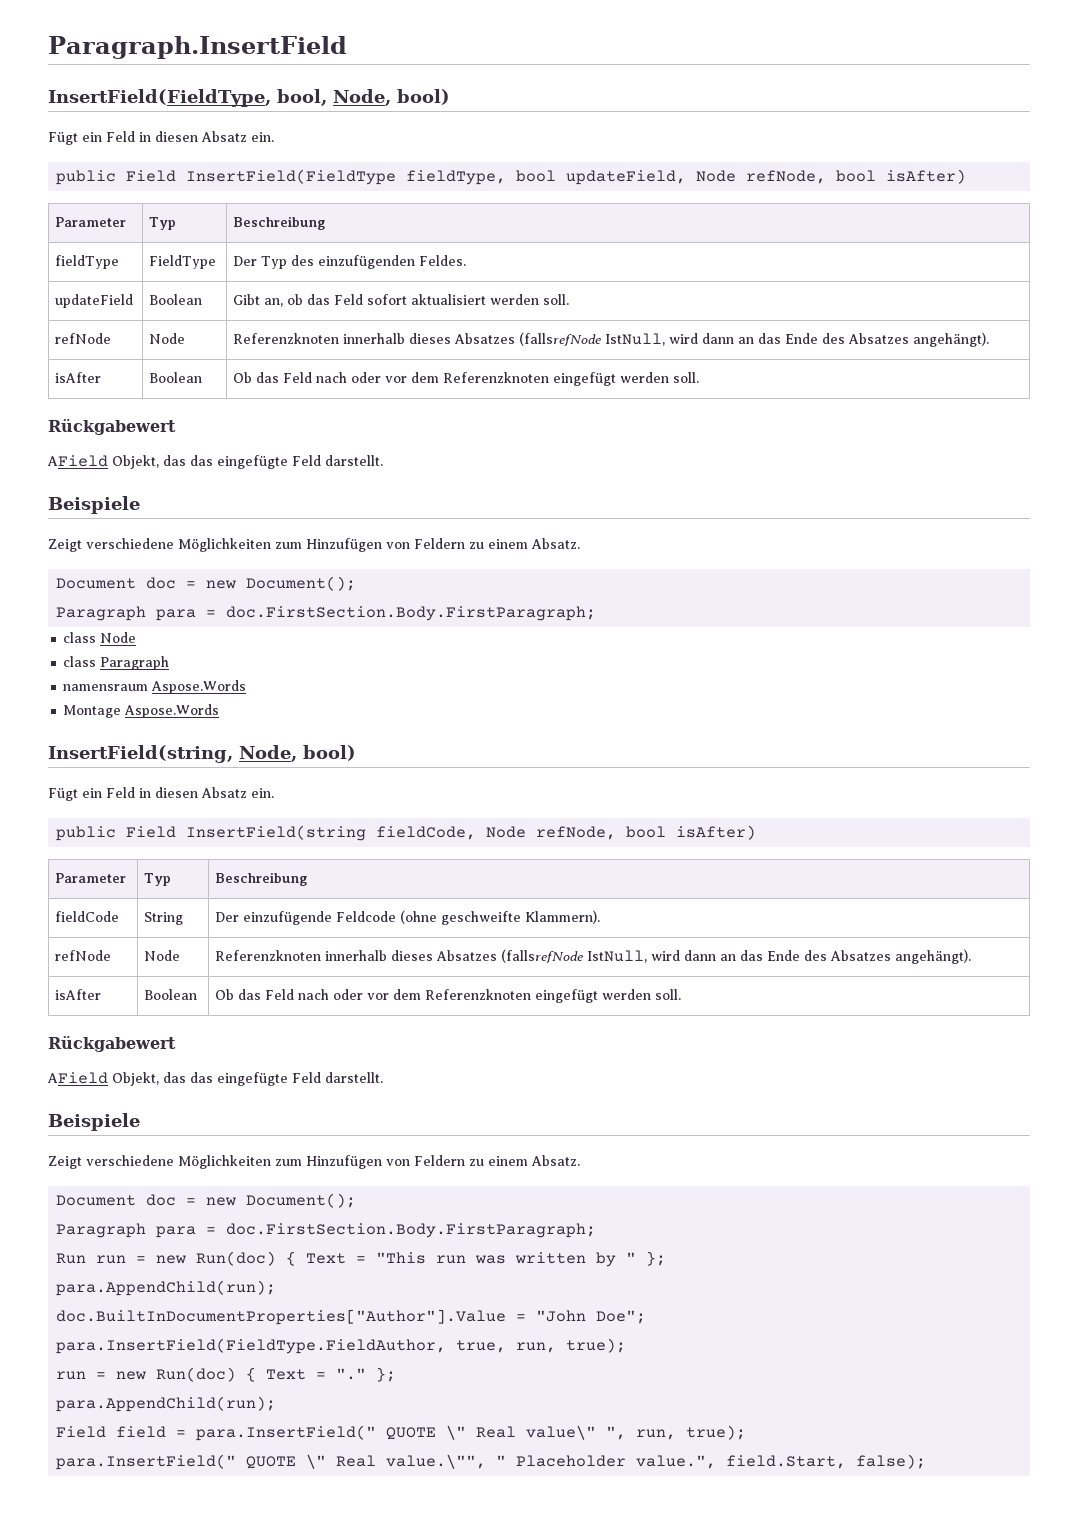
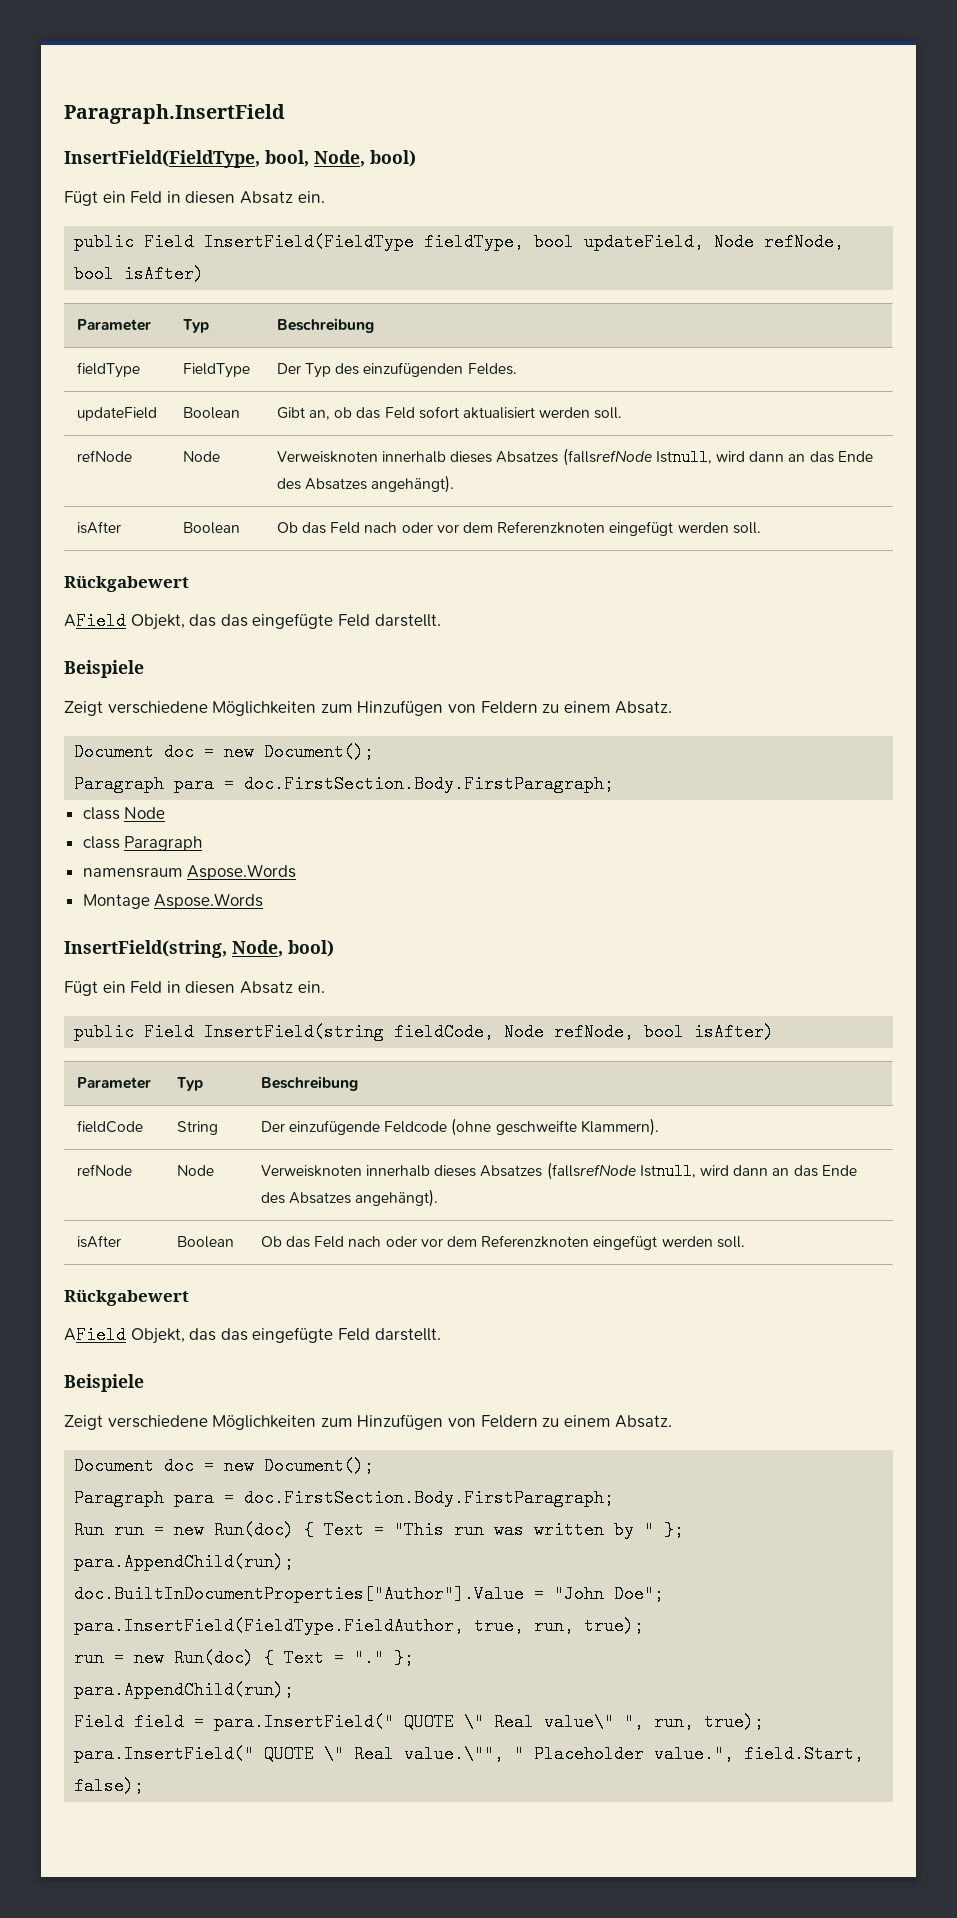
  updateField | Boolean | Gibt an, ob das Feld sofort aktualisiert werden soll.
- refNode | Node | Referenzknoten innerhalb dieses Absatzes (fallsrefNode IstNull, wird dann an das Ende des Absatzes angehängt).
+ refNode | Node | Verweisknoten innerhalb dieses Absatzes (fallsrefNode Istnull, wird dann an das Ende des Absatzes angehängt).
  fieldCode | String | Der einzufügende Feldcode (ohne geschweifte Klammern).
- refNode | Node | Referenzknoten innerhalb dieses Absatzes (fallsrefNode IstNull, wird dann an das Ende des Absatzes angehängt).
+ refNode | Node | Verweisknoten innerhalb dieses Absatzes (fallsrefNode Istnull, wird dann an das Ende des Absatzes angehängt).

